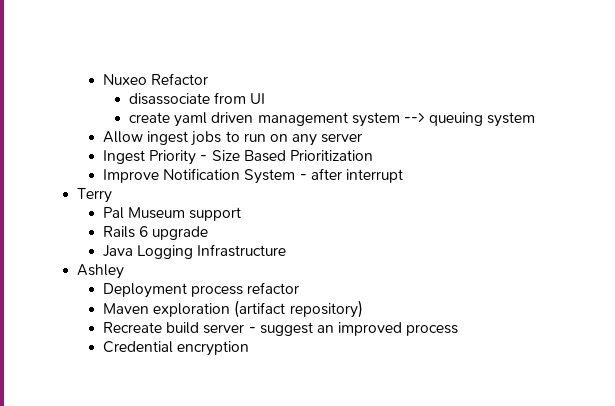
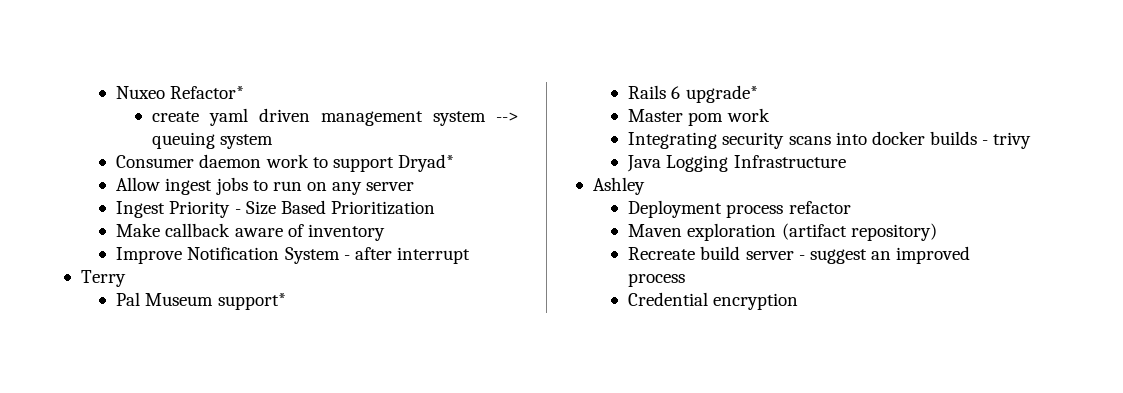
- Nuxeo Refactor
- disassociate from UI
+ Nuxeo Refactor*
+ Consumer daemon work to support Dryad*
+ Make callback aware of inventory
- Pal Museum support
+ Pal Museum support*
- Rails 6 upgrade
+ Rails 6 upgrade*
+ Master pom work
+ Integrating security scans into docker builds - trivy

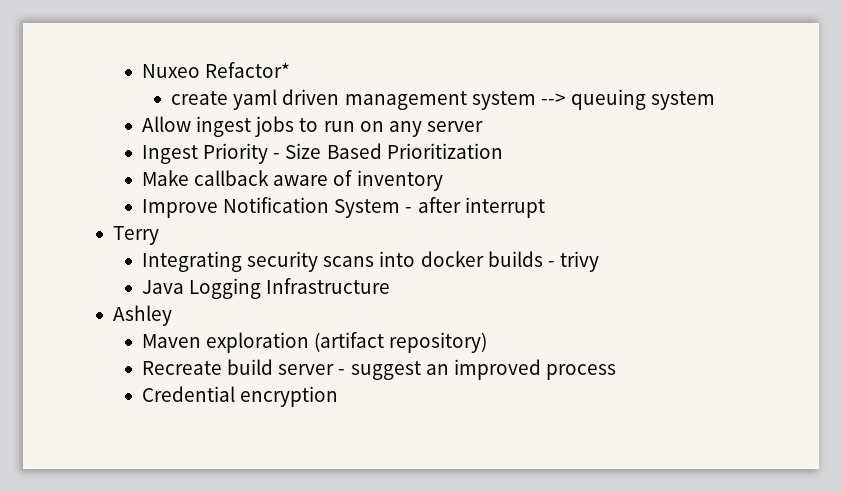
- Consumer daemon work to support Dryad*
- Pal Museum support*
- Rails 6 upgrade*
- Master pom work
- Deployment process refactor

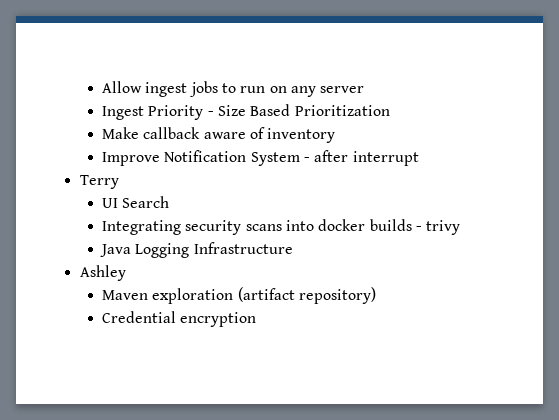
- Nuxeo Refactor*
- create yaml driven management system --> queuing system
+ UI Search
- Recreate build server - suggest an improved process

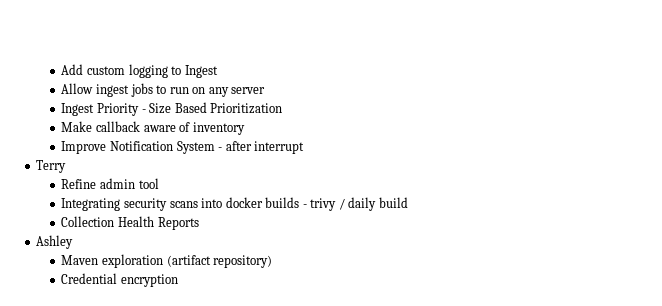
+ Add custom logging to Ingest
- UI Search
+ Refine admin tool
- Integrating security scans into docker builds - trivy
- Java Logging Infrastructure
+ Integrating security scans into docker builds - trivy / daily build
+ Collection Health Reports

